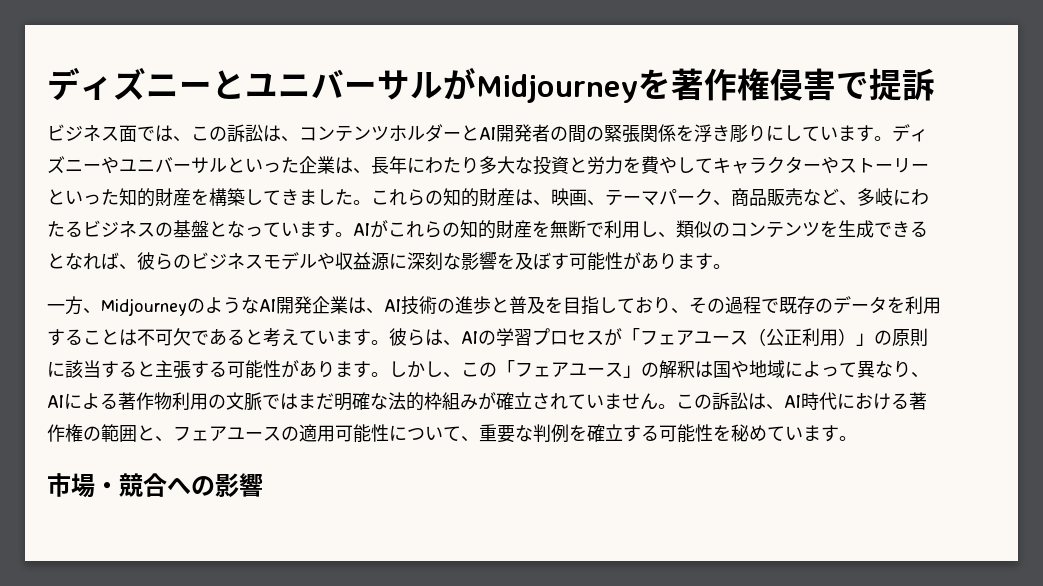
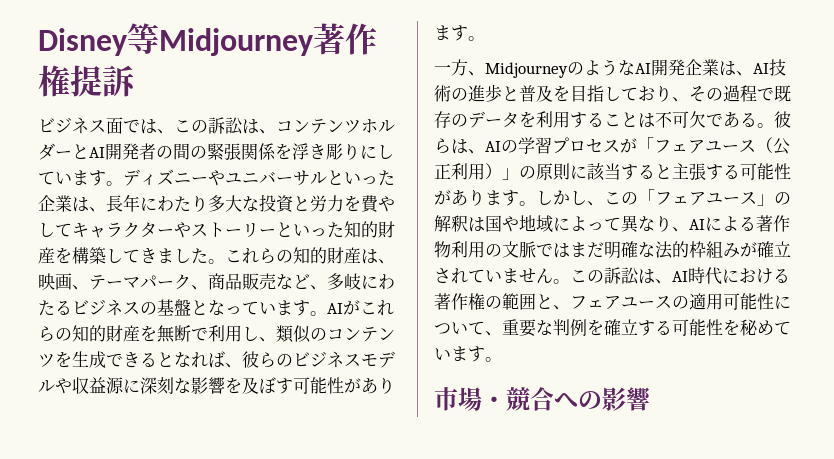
- ディズニーとユニバーサルがMidjourneyを著作権侵害で提訴
+ Disney等Midjourney著作権提訴
- 一方、MidjourneyのようなAI開発企業は、AI技術の進歩と普及を目指しており、その過程で既存のデータを利用することは不可欠であると考えています。
+ 一方、MidjourneyのようなAI開発企業は、AI技術の進歩と普及を目指しており、その過程で既存のデータを利用することは不可欠である。

